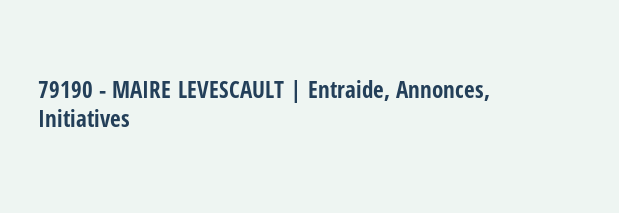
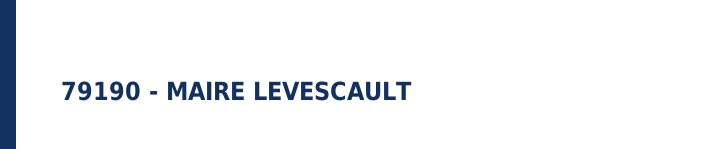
- 79190 - MAIRE LEVESCAULT | Entraide, Annonces, Initiatives
+ 79190 - MAIRE LEVESCAULT

